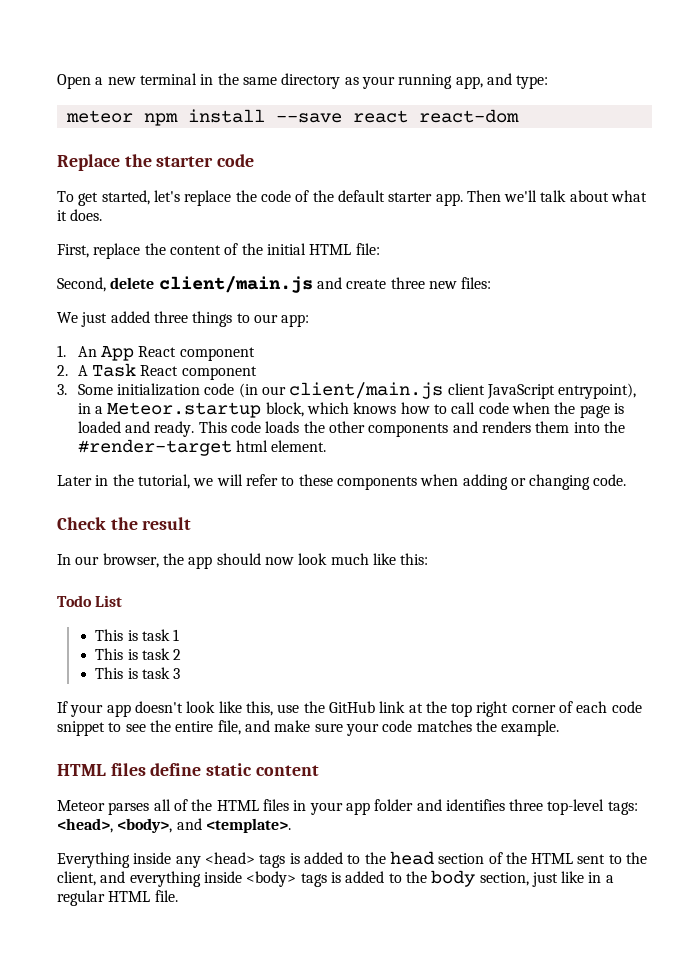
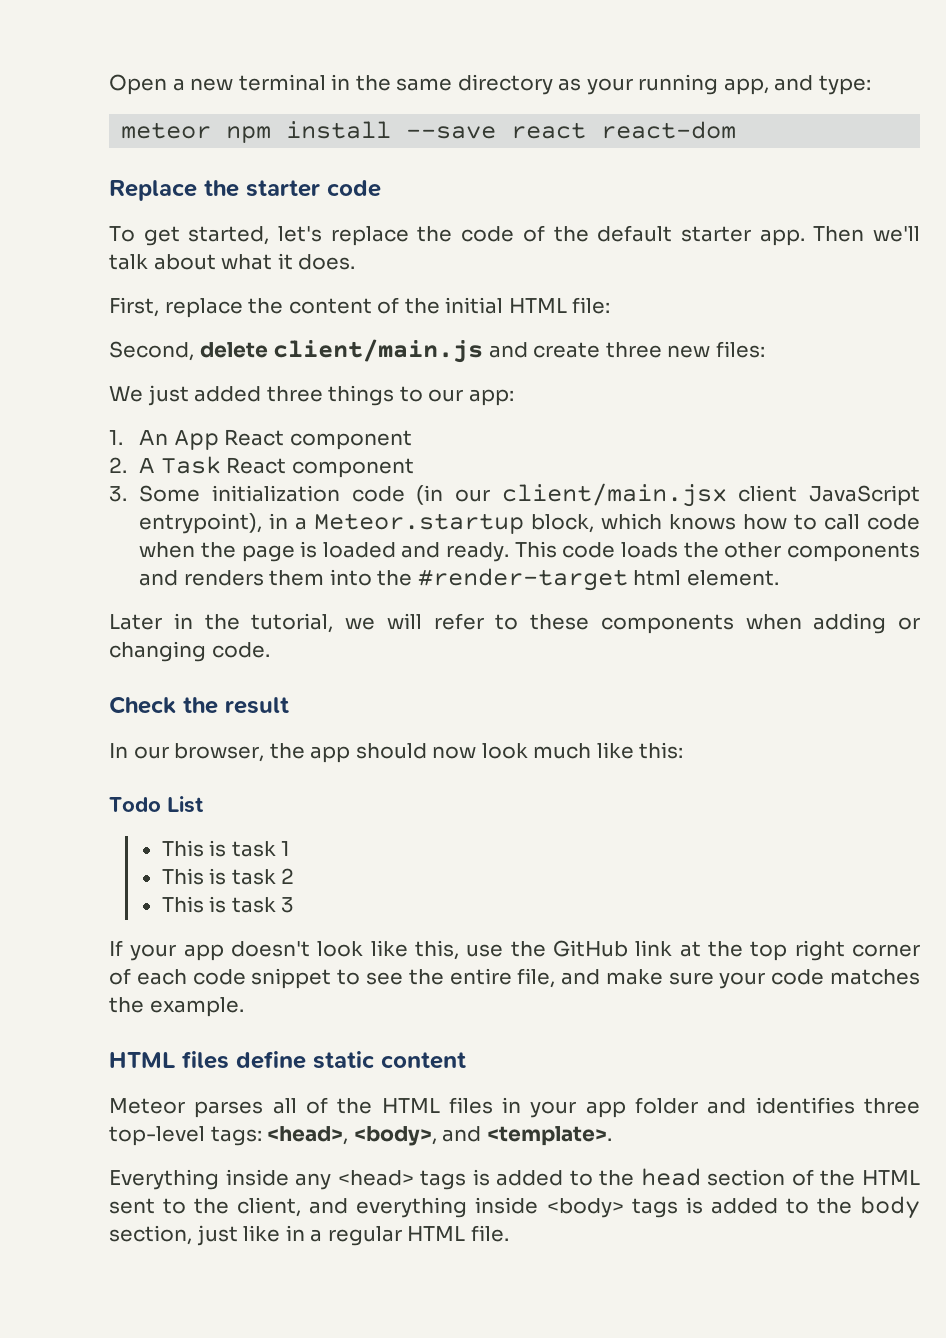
- 3. Some initialization code (in our client/main.js client JavaScript entrypoint), in a Meteor.startup block, which knows how to call code when the page is loaded and ready.
+ 3. Some initialization code (in our client/main.jsx client JavaScript entrypoint), in a Meteor.startup block, which knows how to call code when the page is loaded and ready.

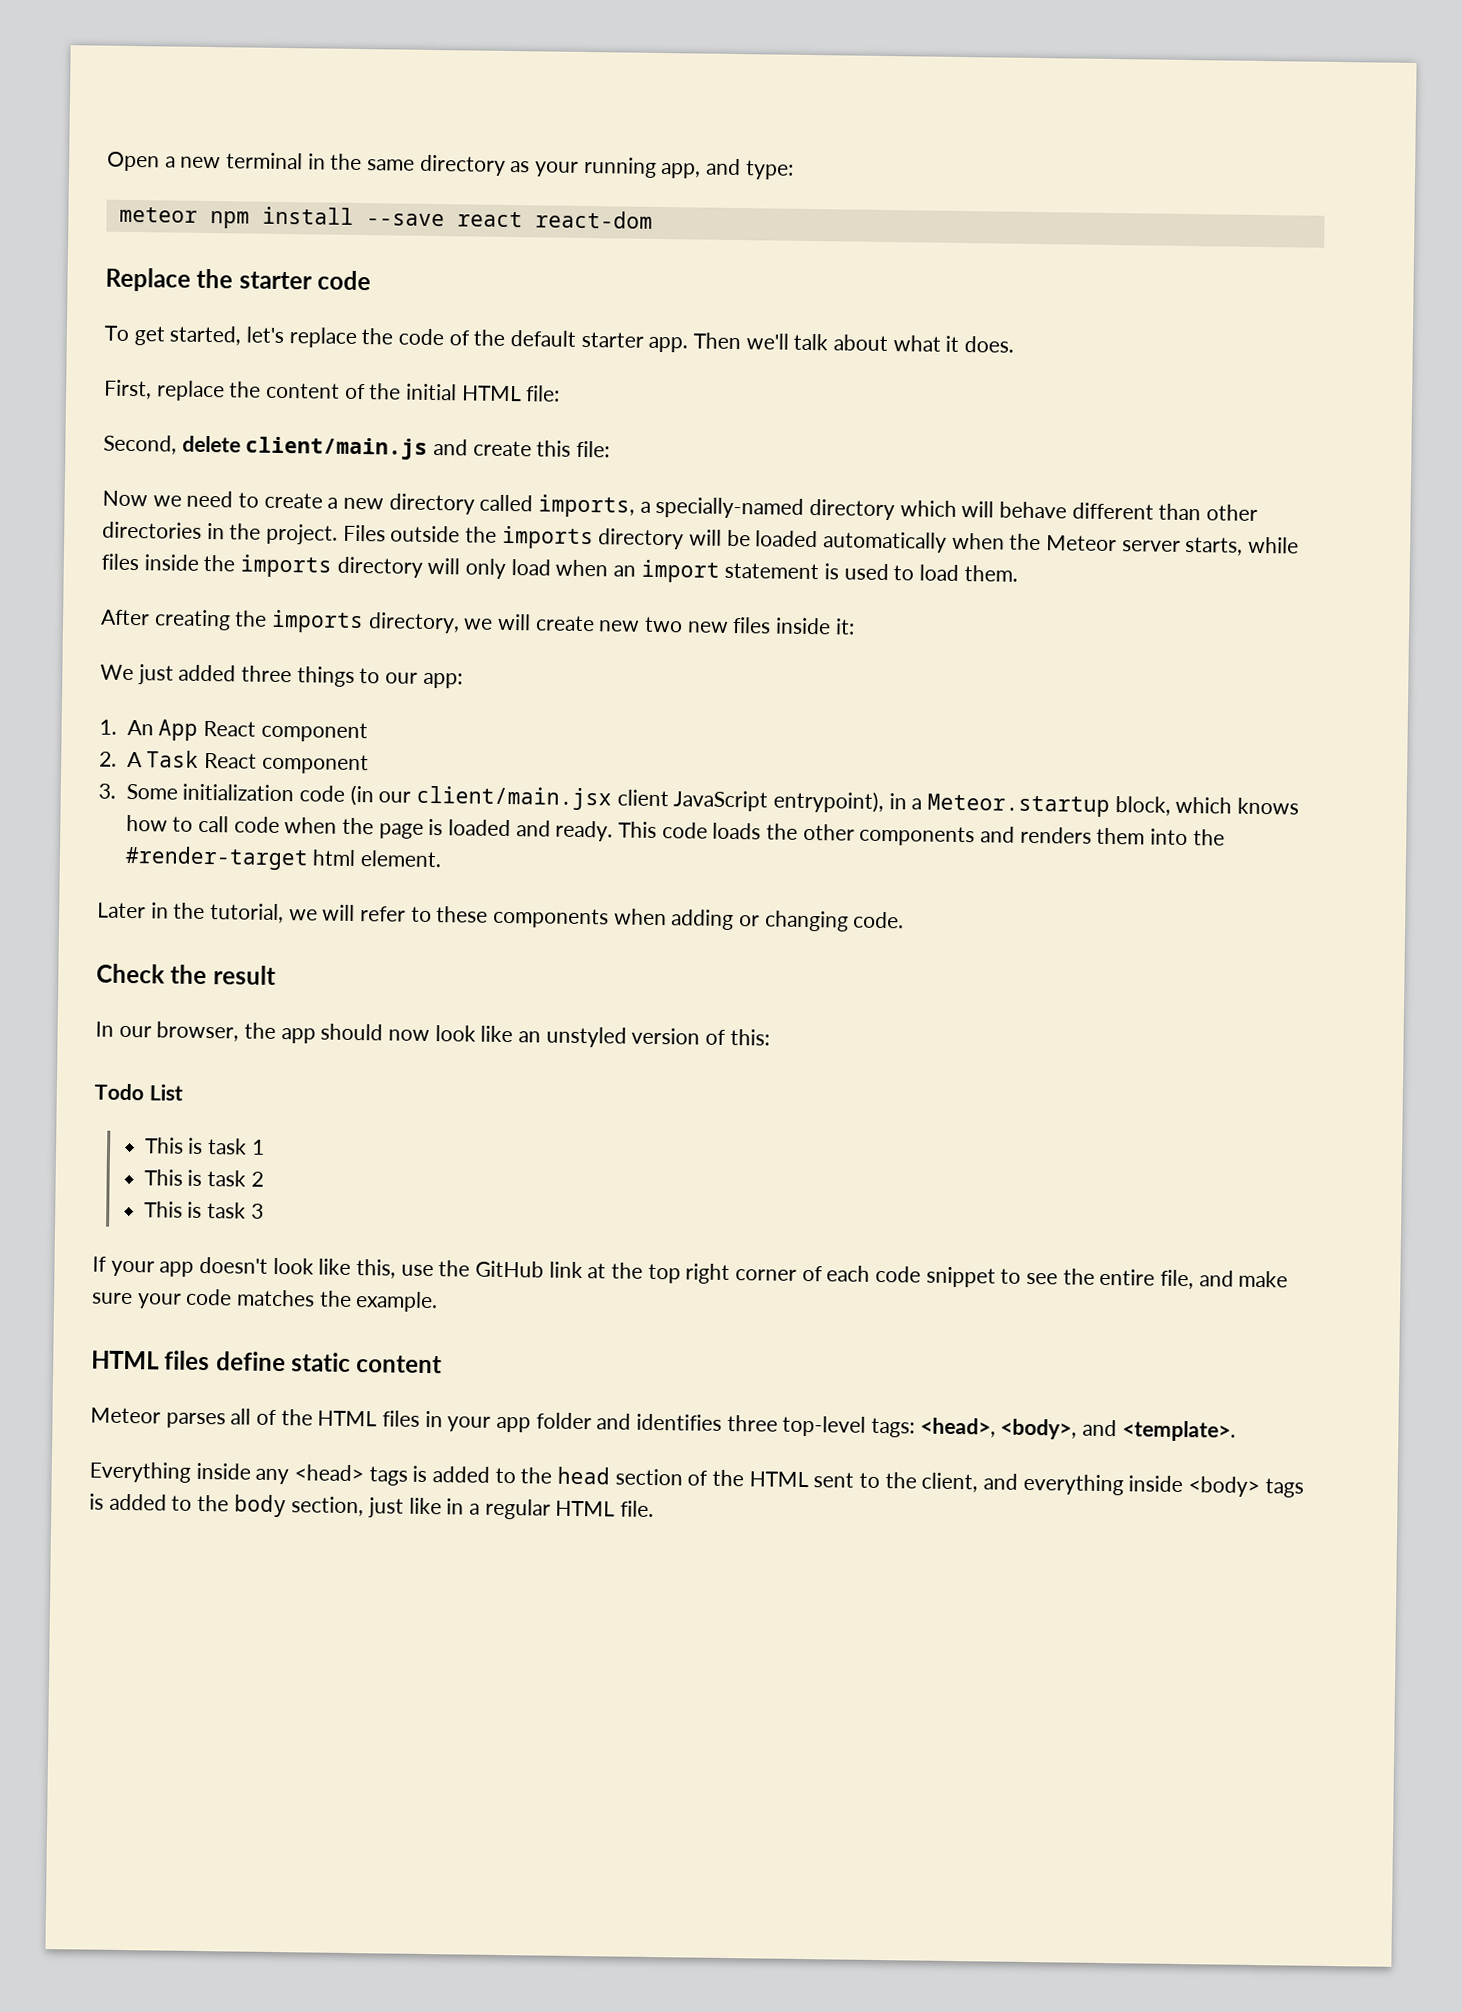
- Second, delete client/main.js and create three new files:
+ Second, delete client/main.js and create this file:
+ Now we need to create a new directory called imports, a specially-named directory which will behave different than other directories in the project. Files outside the imports directory will be loaded automatically when the Meteor server starts, while files inside the imports directory will only load when an import statement is used to load them.
+ After creating the imports directory, we will create new two new files inside it:
- In our browser, the app should now look much like this:
+ In our browser, the app should now look like an unstyled version of this:

